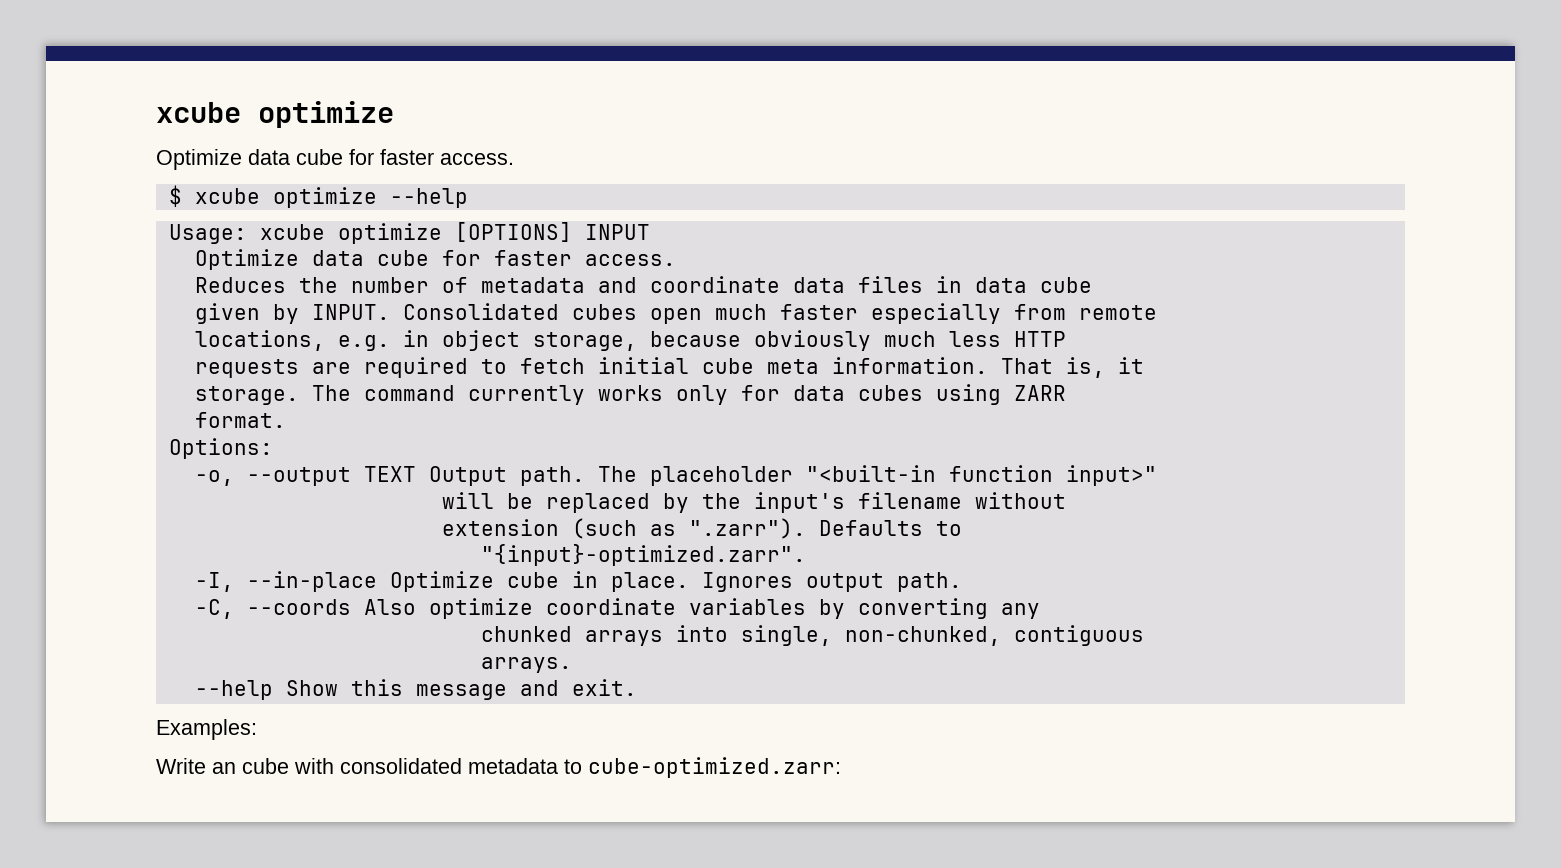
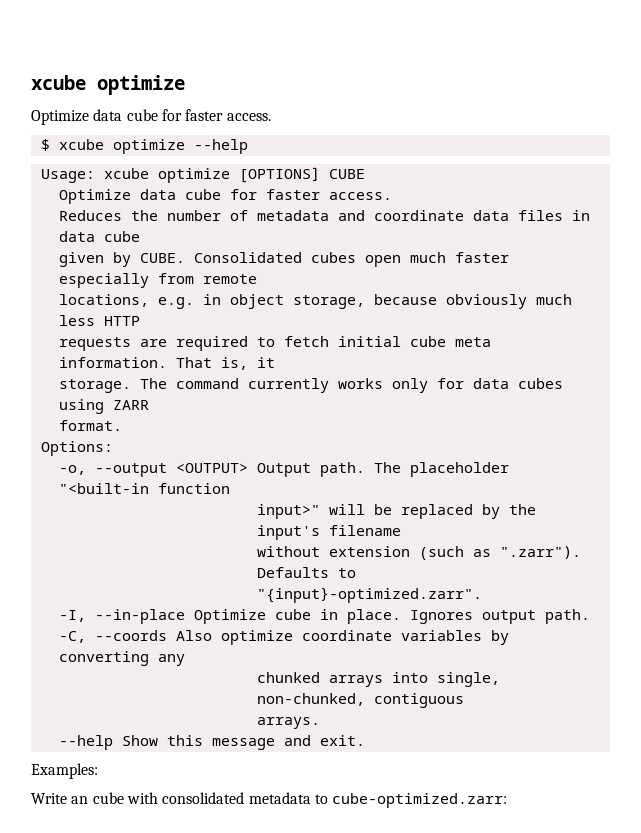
- Usage: xcube optimize [OPTIONS] INPUT
+ Usage: xcube optimize [OPTIONS] CUBE
- given by INPUT.
+ given by CUBE.
- -o, --output TEXT Output path.
+ -o, --output <OUTPUT> Output path.
- The placeholder "<built-in function input>"
- will be replaced by the input's filename without
- extension (such as ".zarr"). Defaults to
+ The placeholder "<built-in function
+ input>" will be replaced by the input's filename
+ without extension (such as ".zarr"). Defaults to

